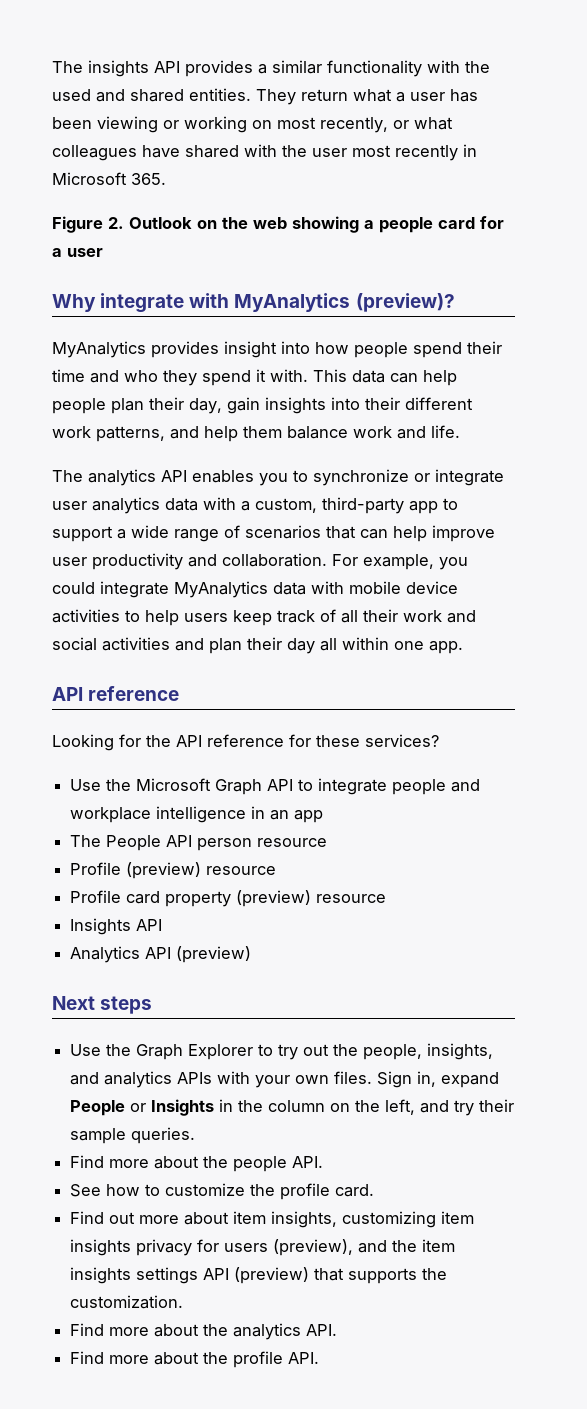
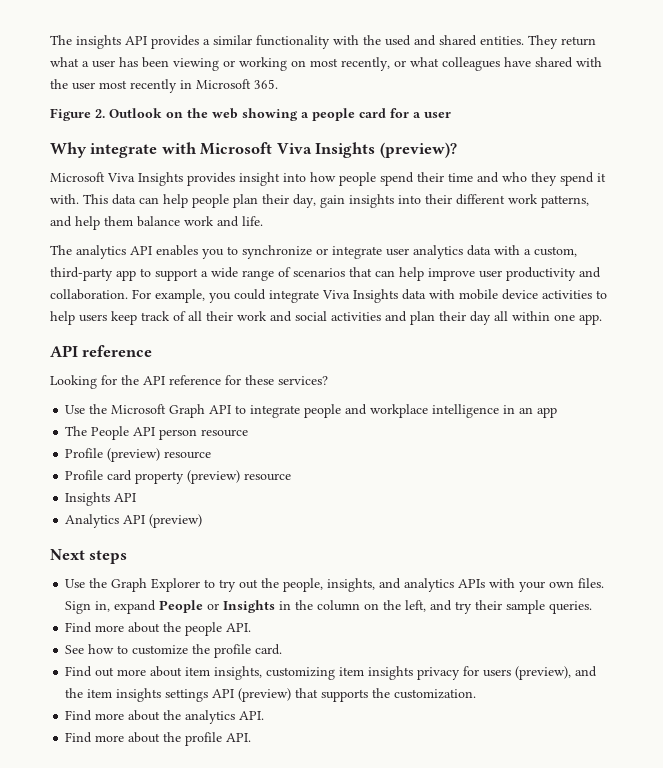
- Why integrate with MyAnalytics (preview)?
- MyAnalytics provides insight into how people spend their time and who they spend it with.
+ Why integrate with Microsoft Viva Insights (preview)?
+ Microsoft Viva Insights provides insight into how people spend their time and who they spend it with.
- For example, you could integrate MyAnalytics data with mobile device activities to help users keep track of all their work and social activities and plan their day all within one app.
+ For example, you could integrate Viva Insights data with mobile device activities to help users keep track of all their work and social activities and plan their day all within one app.

